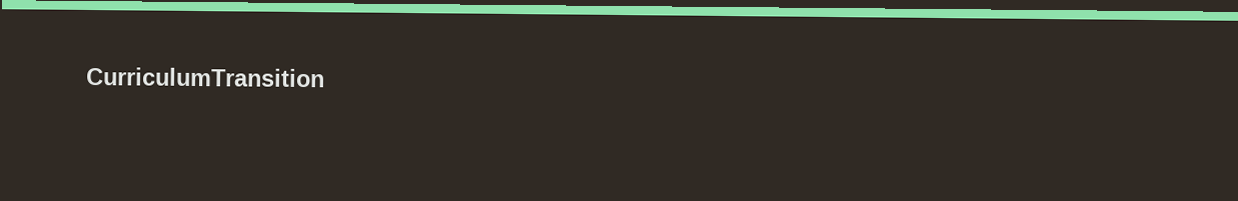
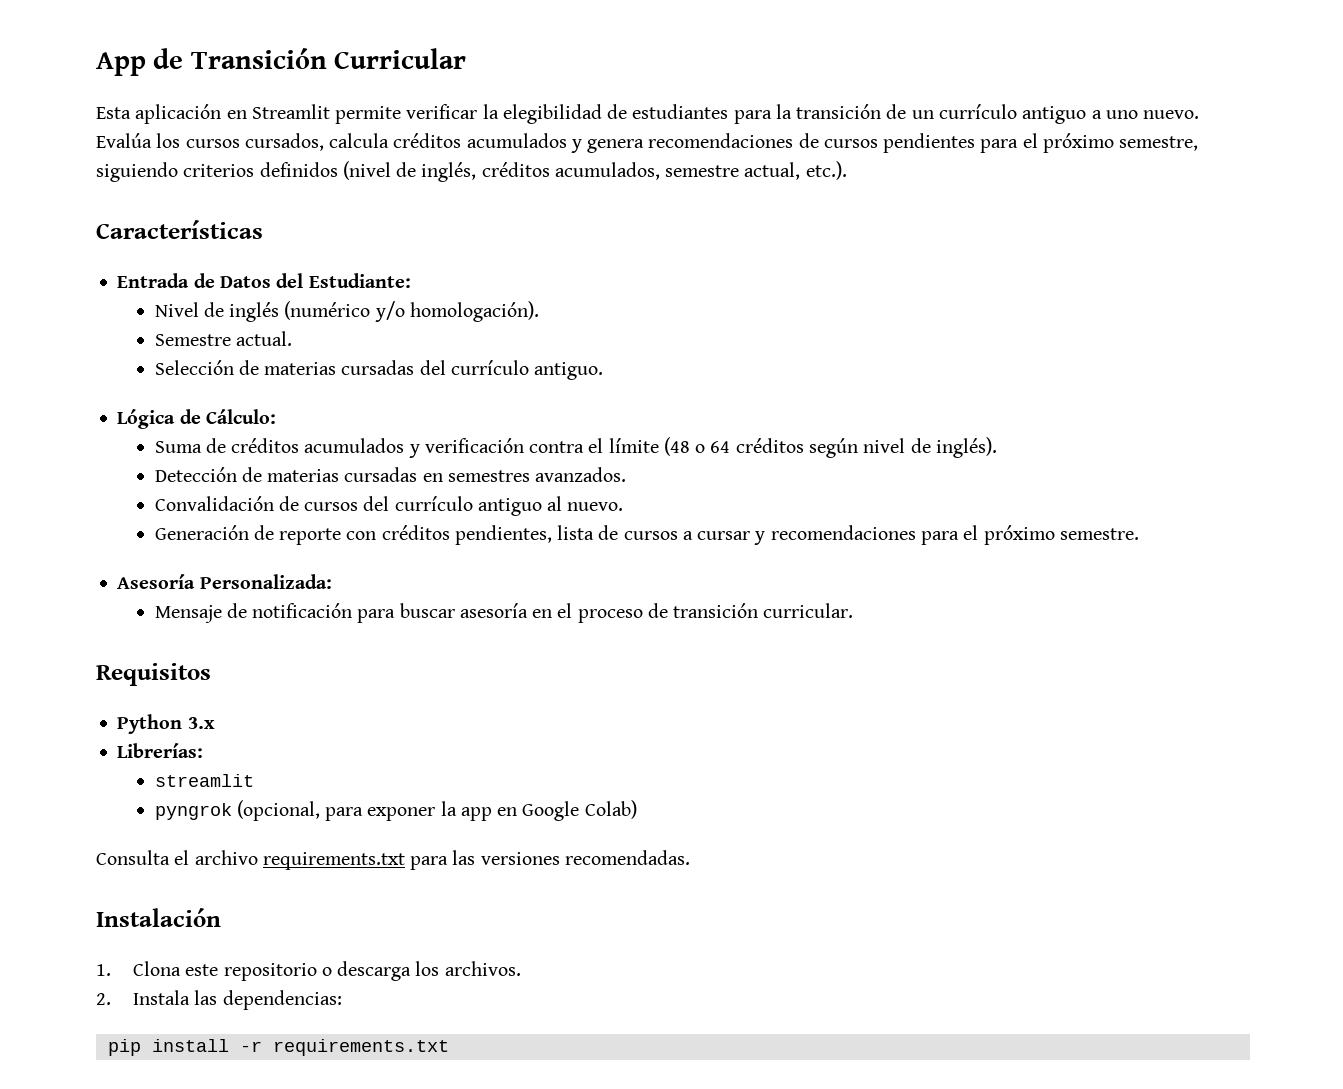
- CurriculumTransition
+ App de Transición Curricular
+ Esta aplicación en Streamlit permite verificar la elegibilidad de estudiantes para la transición de un currículo antiguo a uno nuevo. Evalúa los cursos cursados, calcula créditos acumulados y genera recomendaciones de cursos pendientes para el próximo semestre, siguiendo criterios definidos (nivel de inglés, créditos acumulados, semestre actual, etc.).
+ Características
+ Entrada de Datos del Estudiante:
+ Nivel de inglés (numérico y/o homologación).
+ Semestre actual.
+ Selección de materias cursadas del currículo antiguo.
+ Lógica de Cálculo:
+ Suma de créditos acumulados y verificación contra el límite (48 o 64 créditos según nivel de inglés).
+ Detección de materias cursadas en semestres avanzados.
+ Convalidación de cursos del currículo antiguo al nuevo.
+ Generación de reporte con créditos pendientes, lista de cursos a cursar y recomendaciones para el próximo semestre.
+ Asesoría Personalizada:
+ Mensaje de notificación para buscar asesoría en el proceso de transición curricular.
+ Requisitos
+ Python 3.x
+ Librerías:
+ streamlit
+ pyngrok (opcional, para exponer la app en Google Colab)
+ Consulta el archivo requirements.txt para las versiones recomendadas.
+ Instalación
+ 1. Clona este repositorio o descarga los archivos.
+ 2. Instala las dependencias:
+ pip install -r requirements.txt

